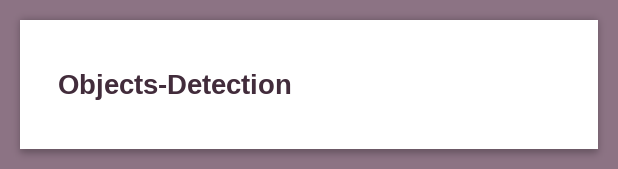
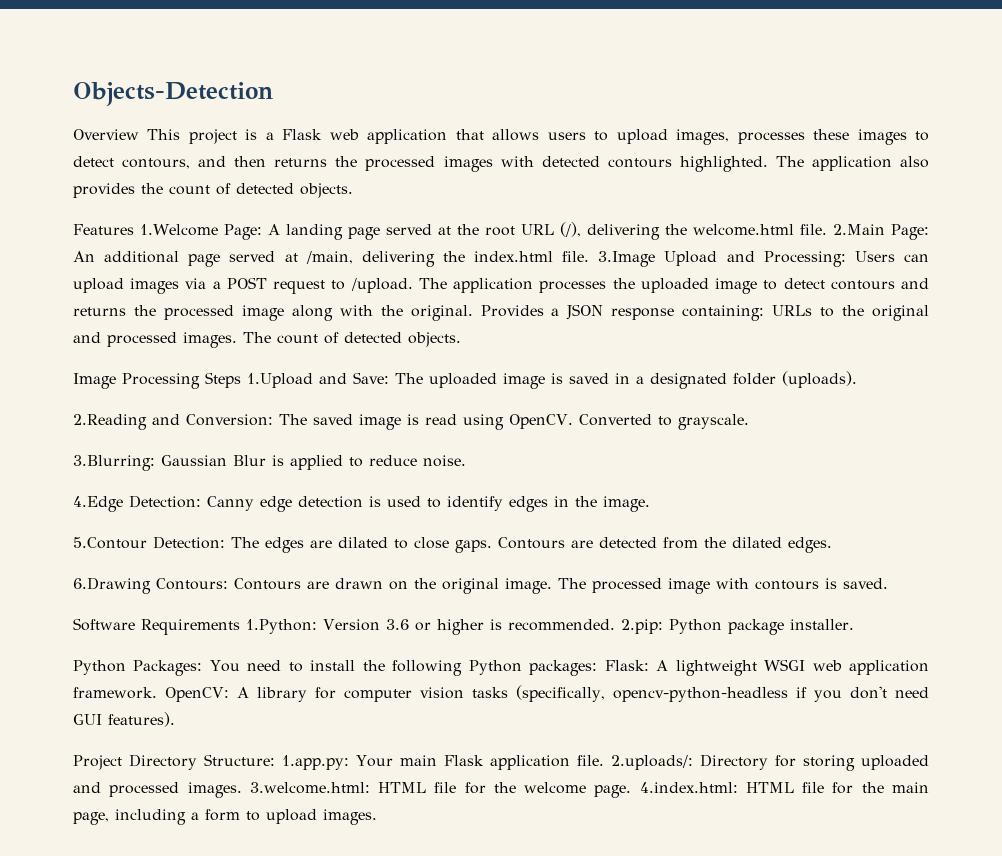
+ Overview This project is a Flask web application that allows users to upload images, processes these images to detect contours, and then returns the processed images with detected contours highlighted. The application also provides the count of detected objects.
+ Features 1.Welcome Page: A landing page served at the root URL (/), delivering the welcome.html file. 2.Main Page: An additional page served at /main, delivering the index.html file. 3.Image Upload and Processing: Users can upload images via a POST request to /upload. The application processes the uploaded image to detect contours and returns the processed image along with the original. Provides a JSON response containing: URLs to the original and processed images. The count of detected objects.
+ Image Processing Steps 1.Upload and Save: The uploaded image is saved in a designated folder (uploads).
+ 2.Reading and Conversion: The saved image is read using OpenCV. Converted to grayscale.
+ 3.Blurring: Gaussian Blur is applied to reduce noise.
+ 4.Edge Detection: Canny edge detection is used to identify edges in the image.
+ 5.Contour Detection: The edges are dilated to close gaps. Contours are detected from the dilated edges.
+ 6.Drawing Contours: Contours are drawn on the original image. The processed image with contours is saved.
+ Software Requirements 1.Python: Version 3.6 or higher is recommended. 2.pip: Python package installer.
+ Python Packages: You need to install the following Python packages: Flask: A lightweight WSGI web application framework. OpenCV: A library for computer vision tasks (specifically, opencv-python-headless if you don't need GUI features).
+ Project Directory Structure: 1.app.py: Your main Flask application file. 2.uploads/: Directory for storing uploaded and processed images. 3.welcome.html: HTML file for the welcome page. 4.index.html: HTML file for the main page, including a form to upload images.

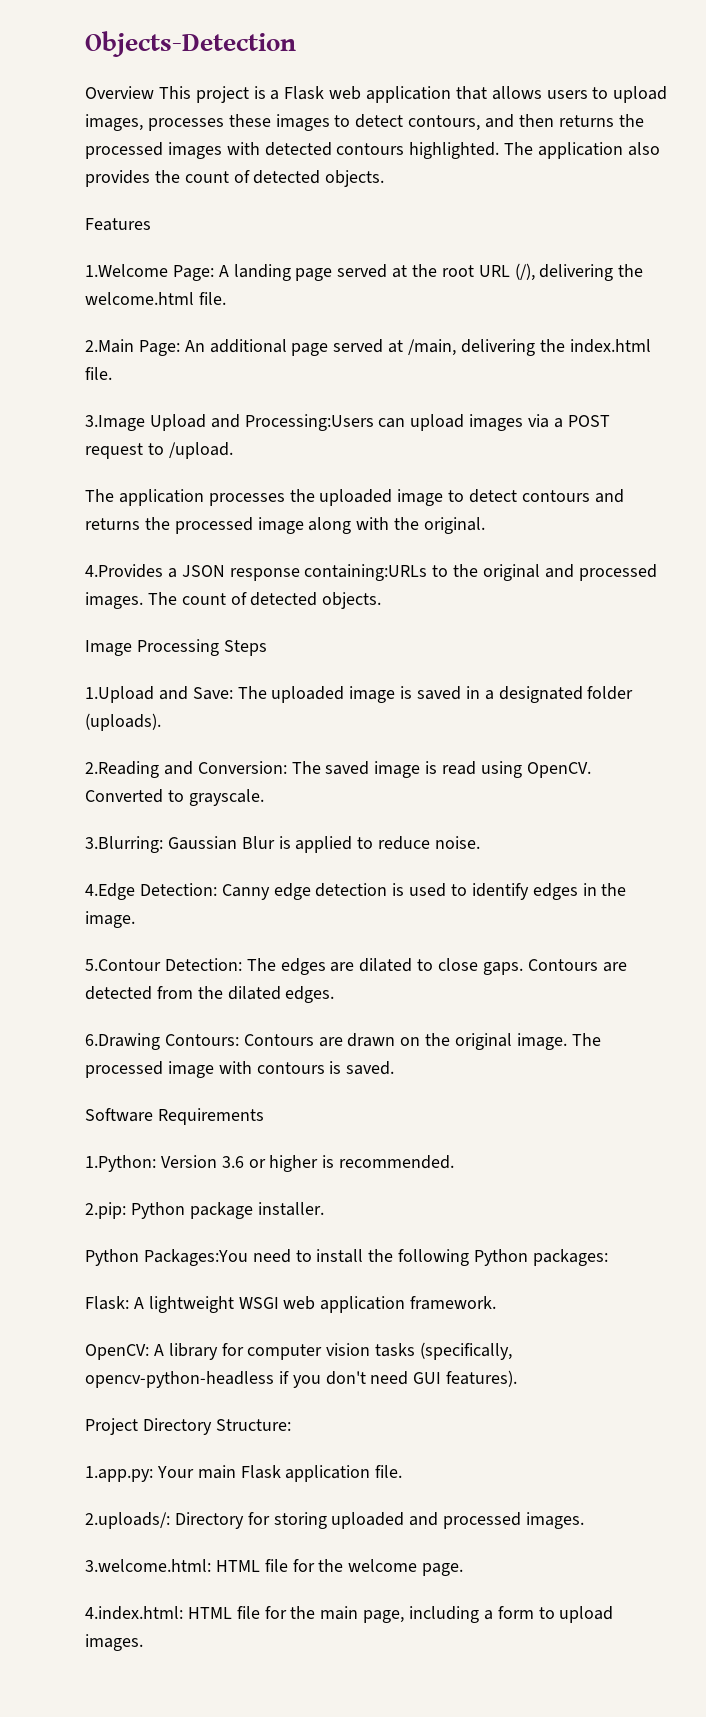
- Features 1.Welcome Page:
+ Features
+ 1.Welcome Page:
- A landing page served at the root URL (/), delivering the welcome.html file. 2.Main Page:
+ A landing page served at the root URL (/), delivering the welcome.html file.
+ 2.Main Page:
- An additional page served at /main, delivering the index.html file. 3.Image Upload and Processing: Users can upload images via a POST request to /upload. The application processes the uploaded image to detect contours and returns the processed image along with the original. Provides a JSON response containing: URLs to the original and processed images.
+ An additional page served at /main, delivering the index.html file.
+ 3.Image Upload and Processing:Users can upload images via a POST request to /upload.
+ The application processes the uploaded image to detect contours and returns the processed image along with the original.
+ 4.Provides a JSON response containing:URLs to the original and processed images.
- Image Processing Steps 1.Upload and Save: The uploaded image is saved in a designated folder (uploads).
+ Image Processing Steps
+ 1.Upload and Save: The uploaded image is saved in a designated folder (uploads).
- Software Requirements 1.Python: Version 3.6 or higher is recommended. 2.pip: Python package installer.
+ Software Requirements
+ 1.Python: Version 3.6 or higher is recommended.
+ 2.pip: Python package installer.
- Python Packages: You need to install the following Python packages: Flask: A lightweight WSGI web application framework. OpenCV: A library for computer vision tasks (specifically, opencv-python-headless if you don't need GUI features).
+ Python Packages:You need to install the following Python packages:
+ Flask: A lightweight WSGI web application framework.
+ OpenCV: A library for computer vision tasks (specifically, opencv-python-headless if you don't need GUI features).
- Project Directory Structure: 1.app.py: Your main Flask application file. 2.uploads/: Directory for storing uploaded and processed images. 3.welcome.html: HTML file for the welcome page. 4.index.html: HTML file for the main page, including a form to upload images.
+ Project Directory Structure:
+ 1.app.py: Your main Flask application file.
+ 2.uploads/: Directory for storing uploaded and processed images.
+ 3.welcome.html: HTML file for the welcome page.
+ 4.index.html: HTML file for the main page, including a form to upload images.

